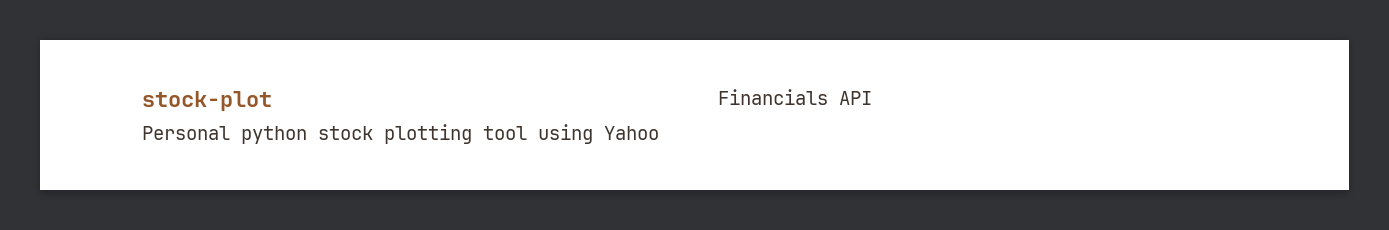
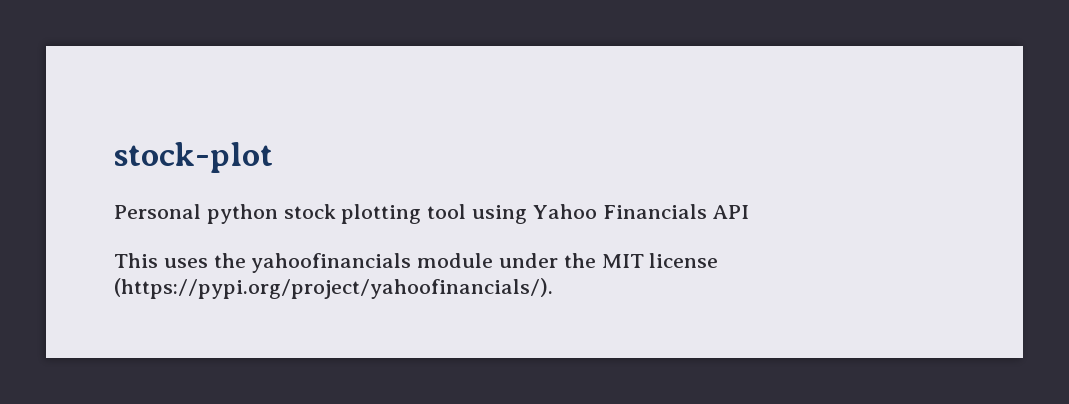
+ This uses the yahoofinancials module under the MIT license (https://pypi.org/project/yahoofinancials/).

